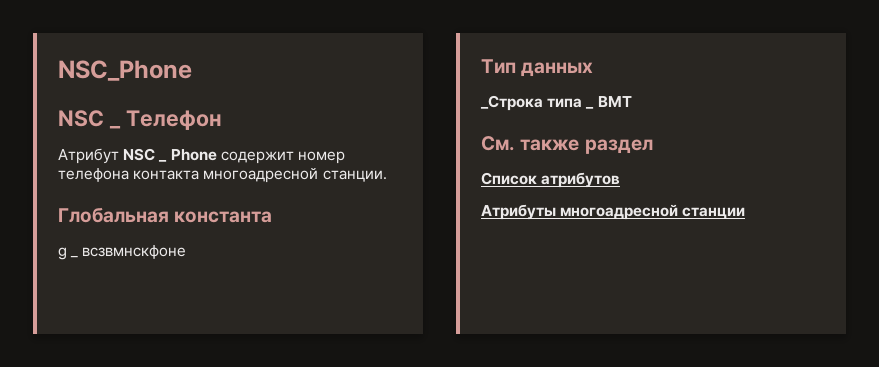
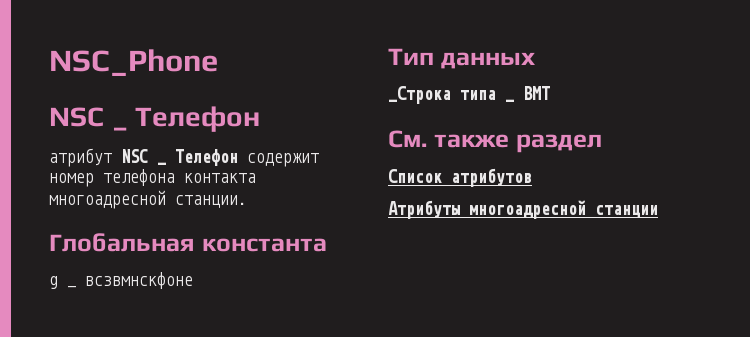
- Атрибут NSC _ Phone содержит номер телефона контакта многоадресной станции.
+ атрибут NSC _ Телефон содержит номер телефона контакта многоадресной станции.

